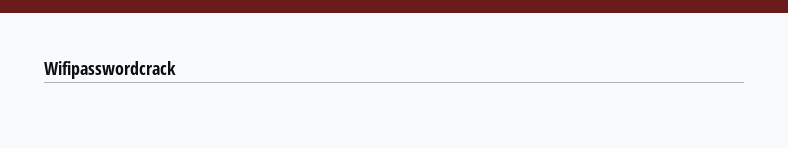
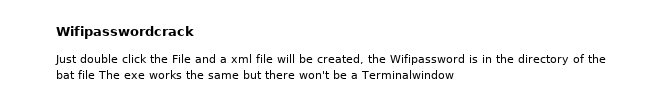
+ Just double click the File and a xml file will be created, the Wifipassword is in the directory of the bat file The exe works the same but there won't be a Terminalwindow

